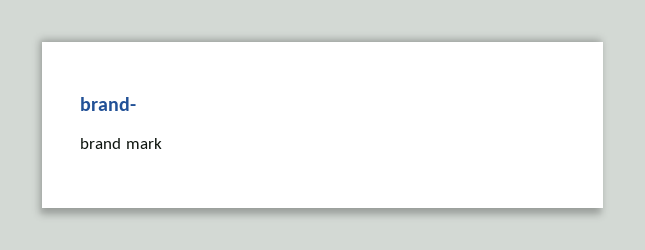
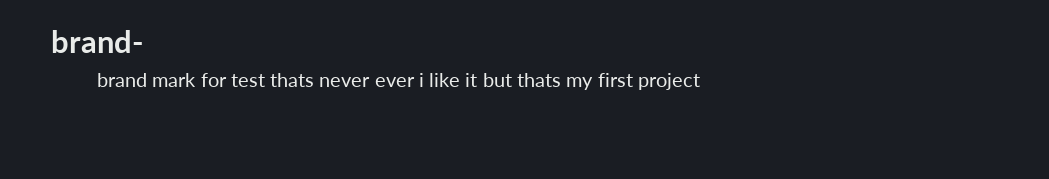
- brand mark
+ brand mark for test thats never ever i like it but thats my first project

